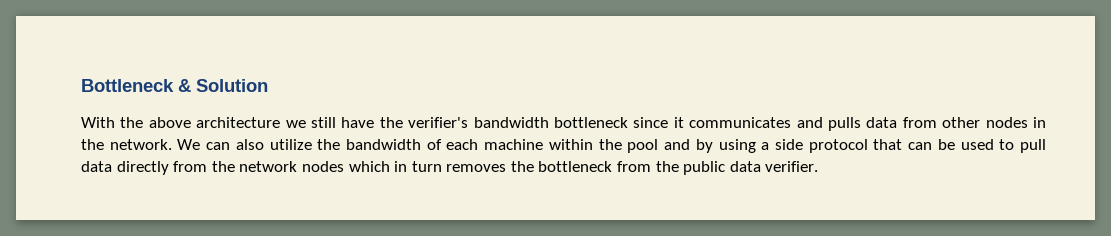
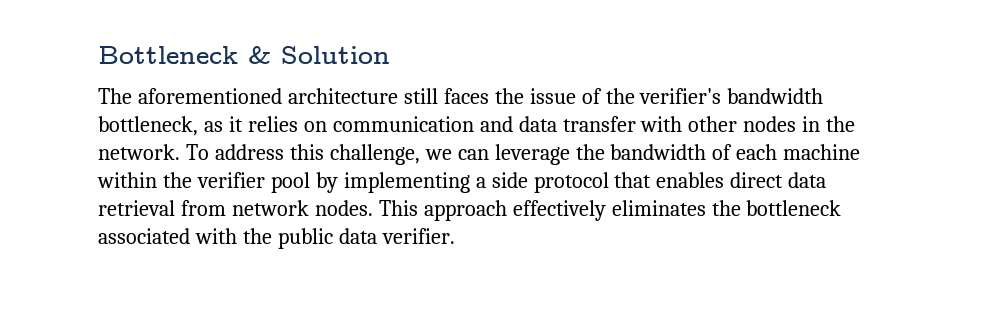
- With the above architecture we still have the verifier's bandwidth bottleneck since it communicates and pulls data from other nodes in the network.
+ The aforementioned architecture still faces the issue of the verifier's bandwidth bottleneck, as it relies on communication and data transfer with other nodes in the network.
- We can also utilize the bandwidth of each machine within the pool and by using a side protocol that can be used to pull data directly from the network nodes which in turn removes the bottleneck from the public data verifier.
+ To address this challenge, we can leverage the bandwidth of each machine within the verifier pool by implementing a side protocol that enables direct data retrieval from network nodes. This approach effectively eliminates the bottleneck associated with the public data verifier.

